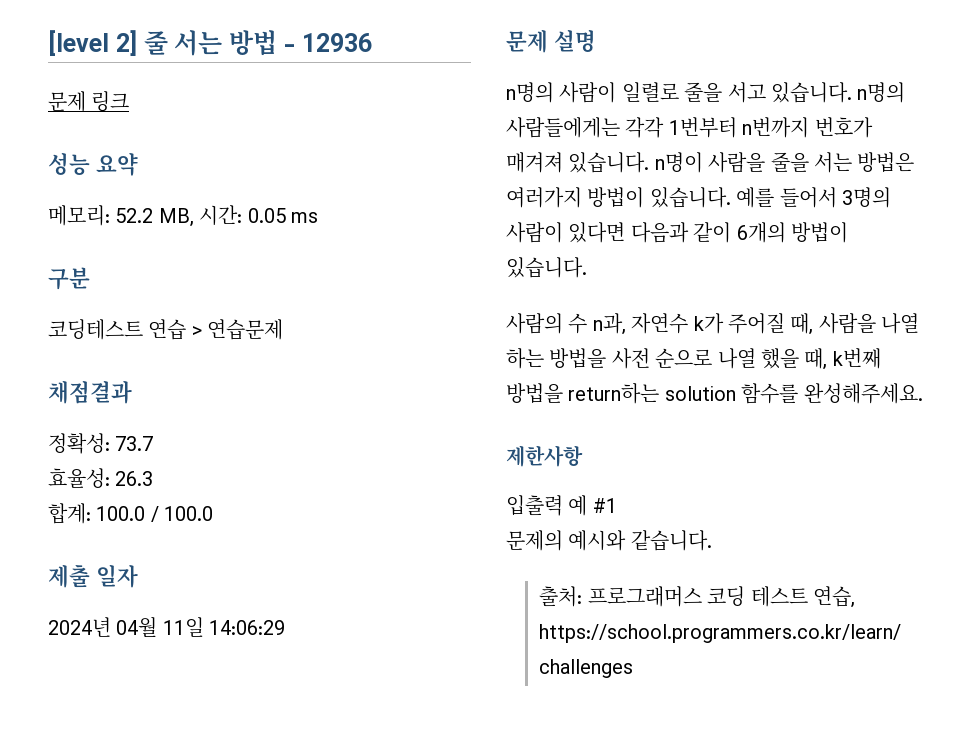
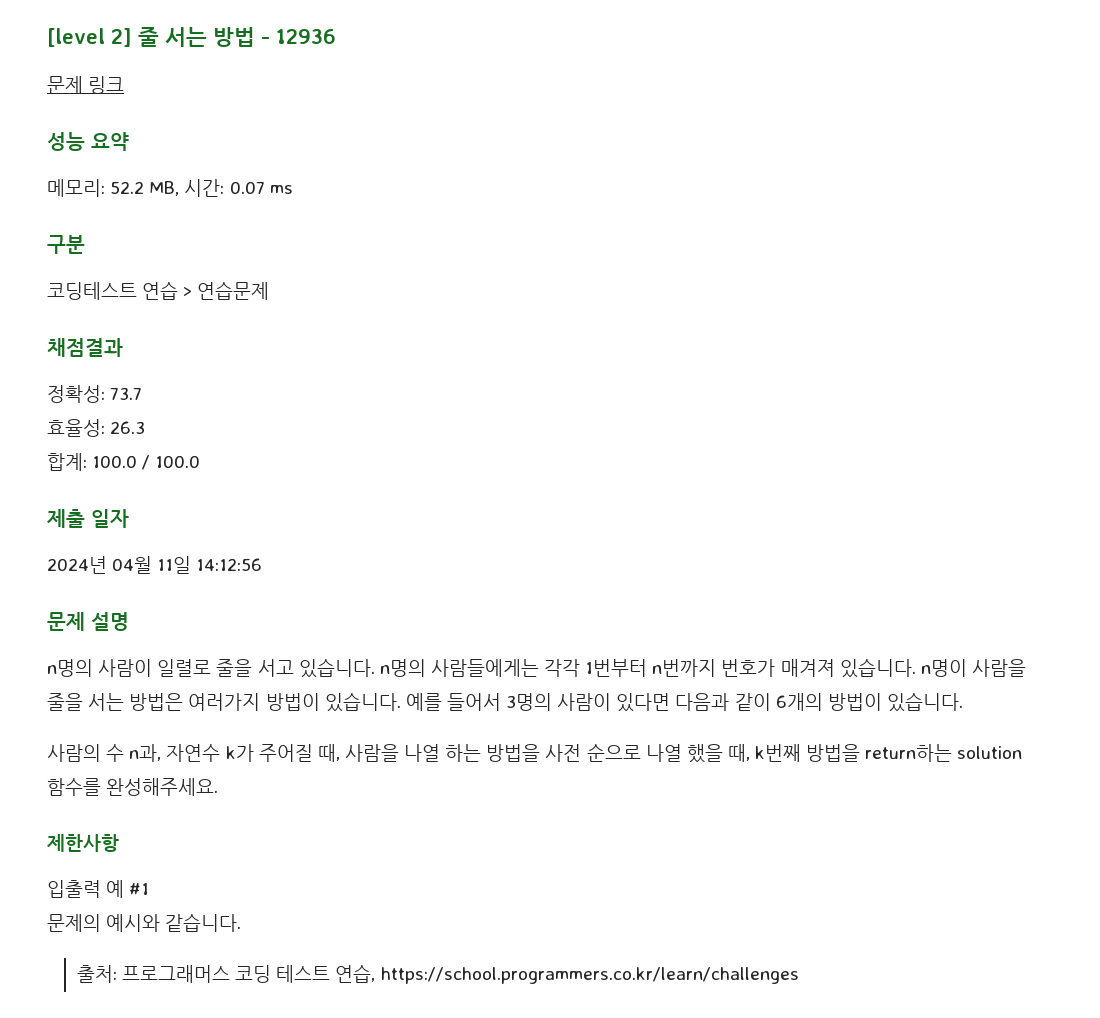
- 메모리: 52.2 MB, 시간: 0.05 ms
+ 메모리: 52.2 MB, 시간: 0.07 ms
- 2024년 04월 11일 14:06:29
+ 2024년 04월 11일 14:12:56

